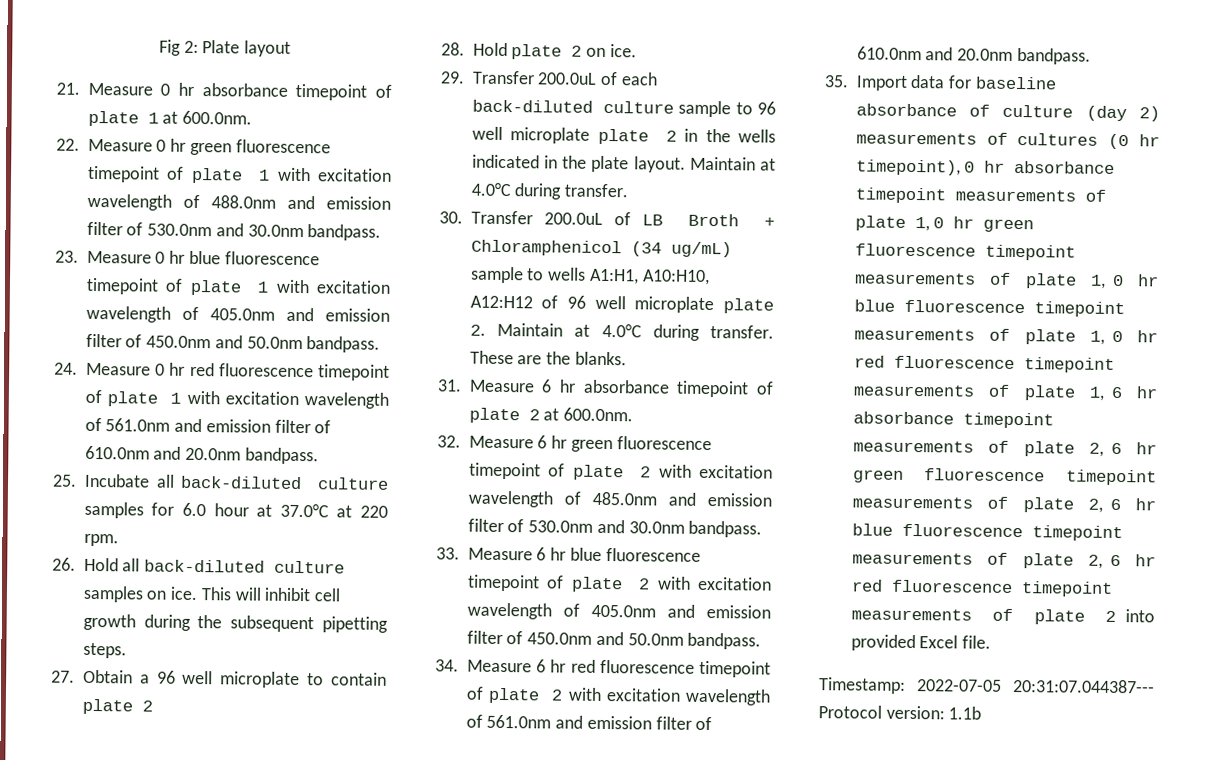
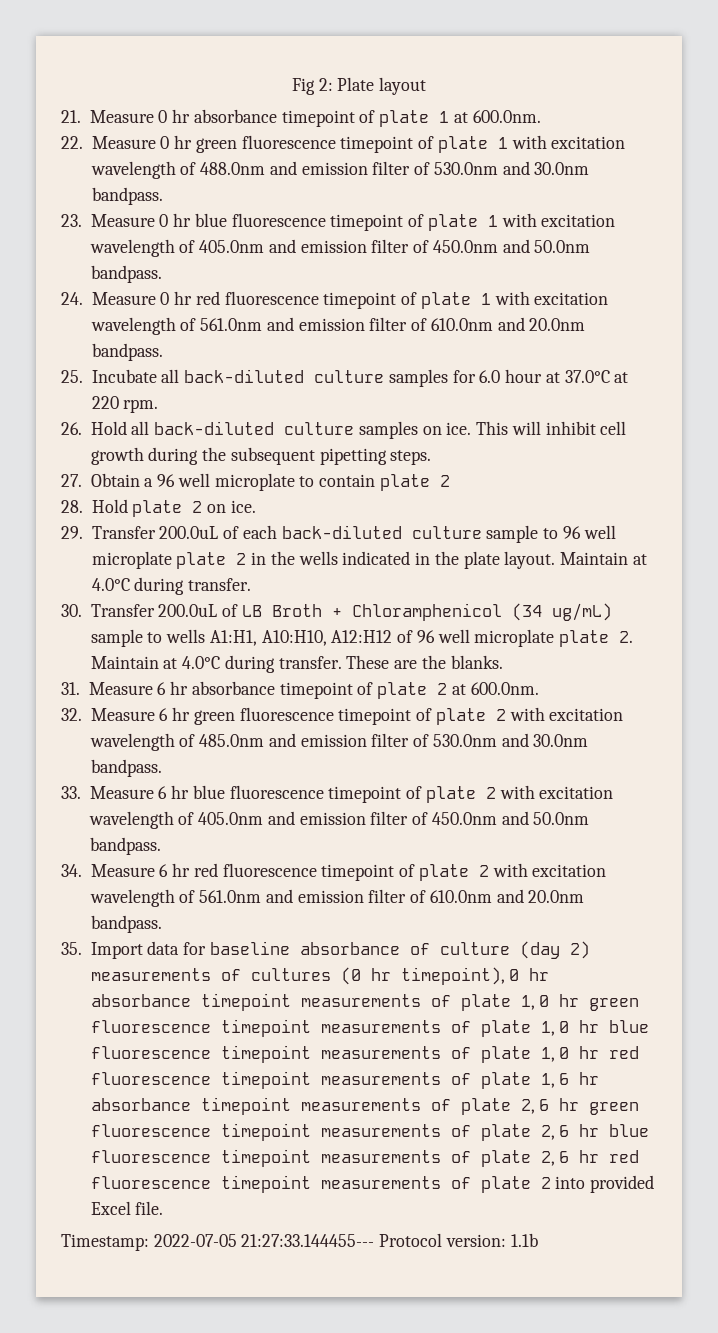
- Timestamp: 2022-07-05 20:31:07.044387--- Protocol version: 1.1b
+ Timestamp: 2022-07-05 21:27:33.144455--- Protocol version: 1.1b

